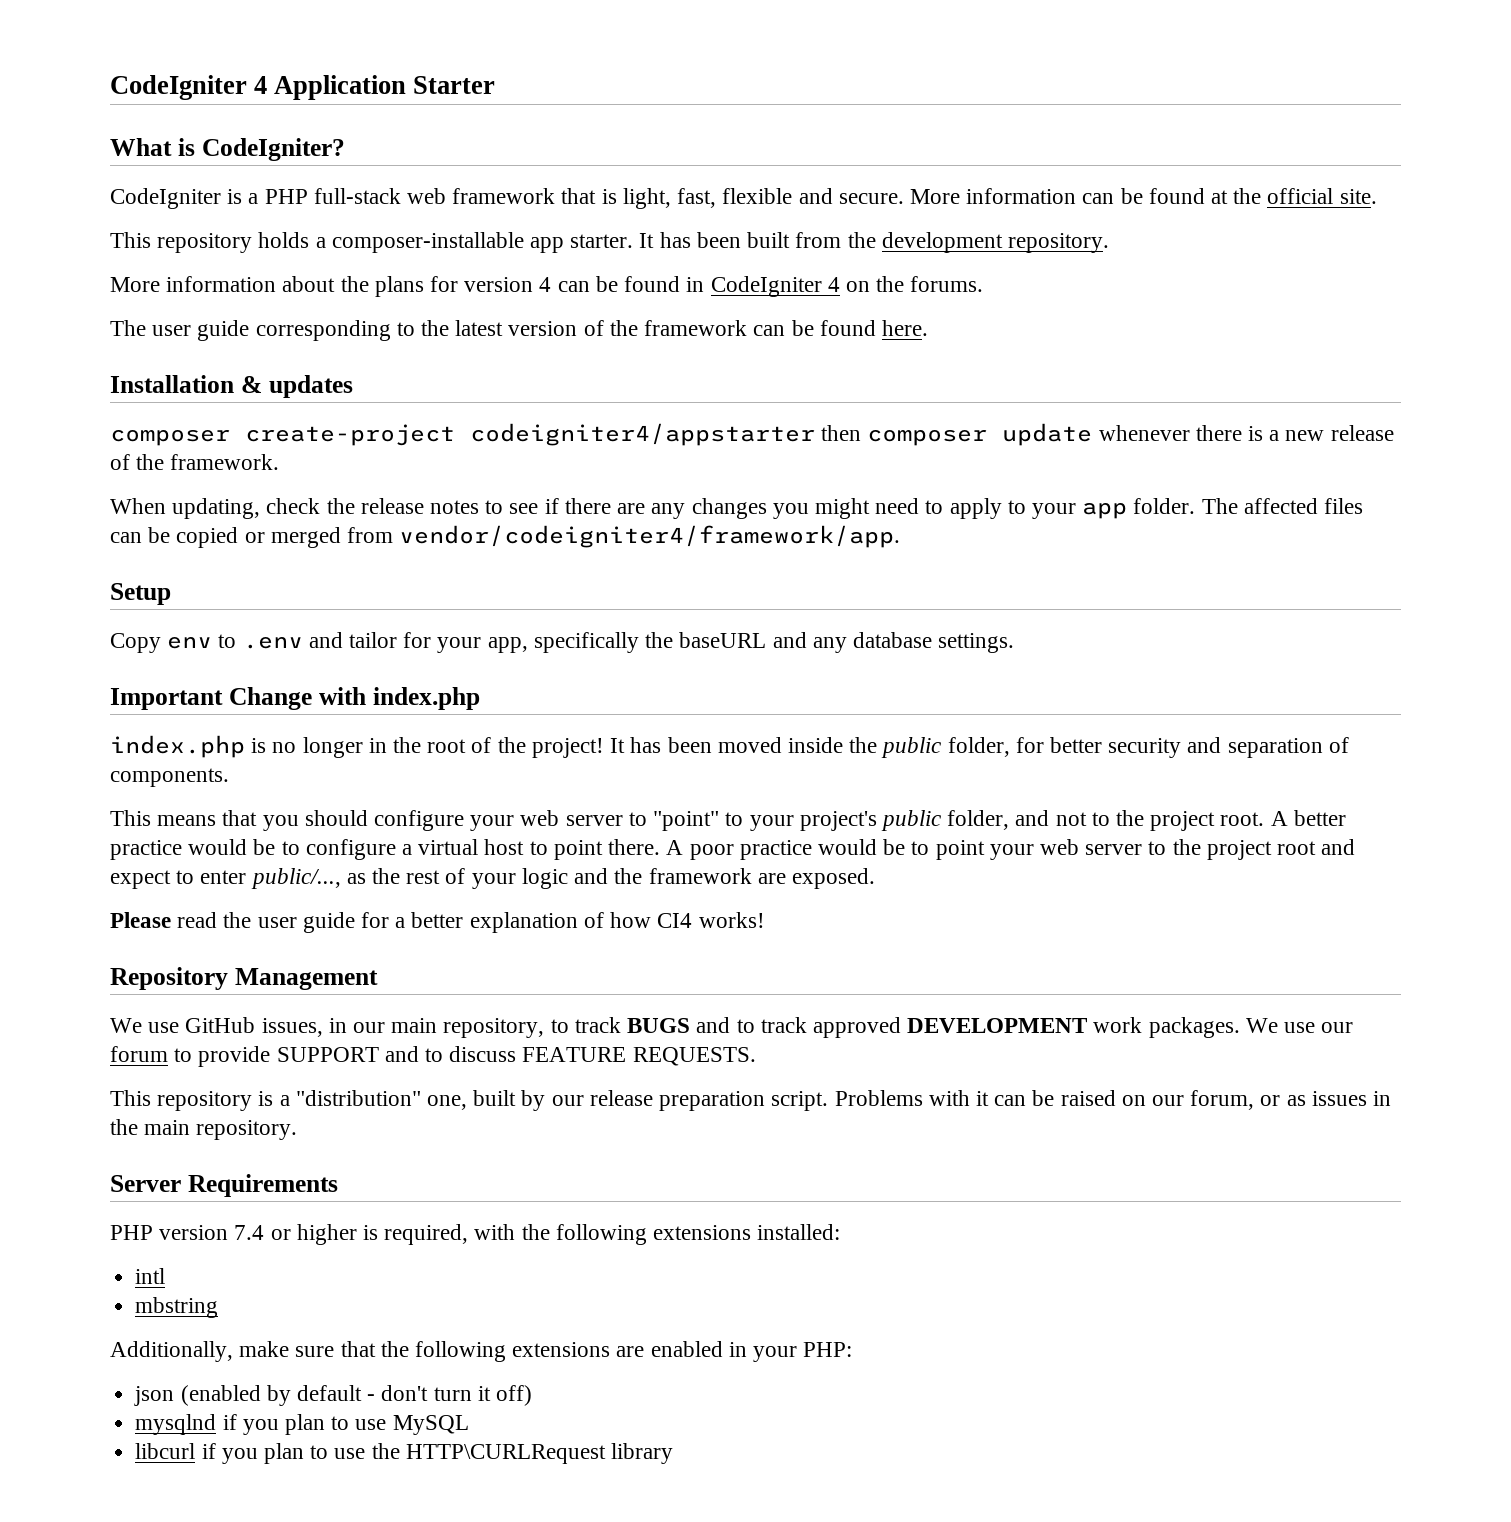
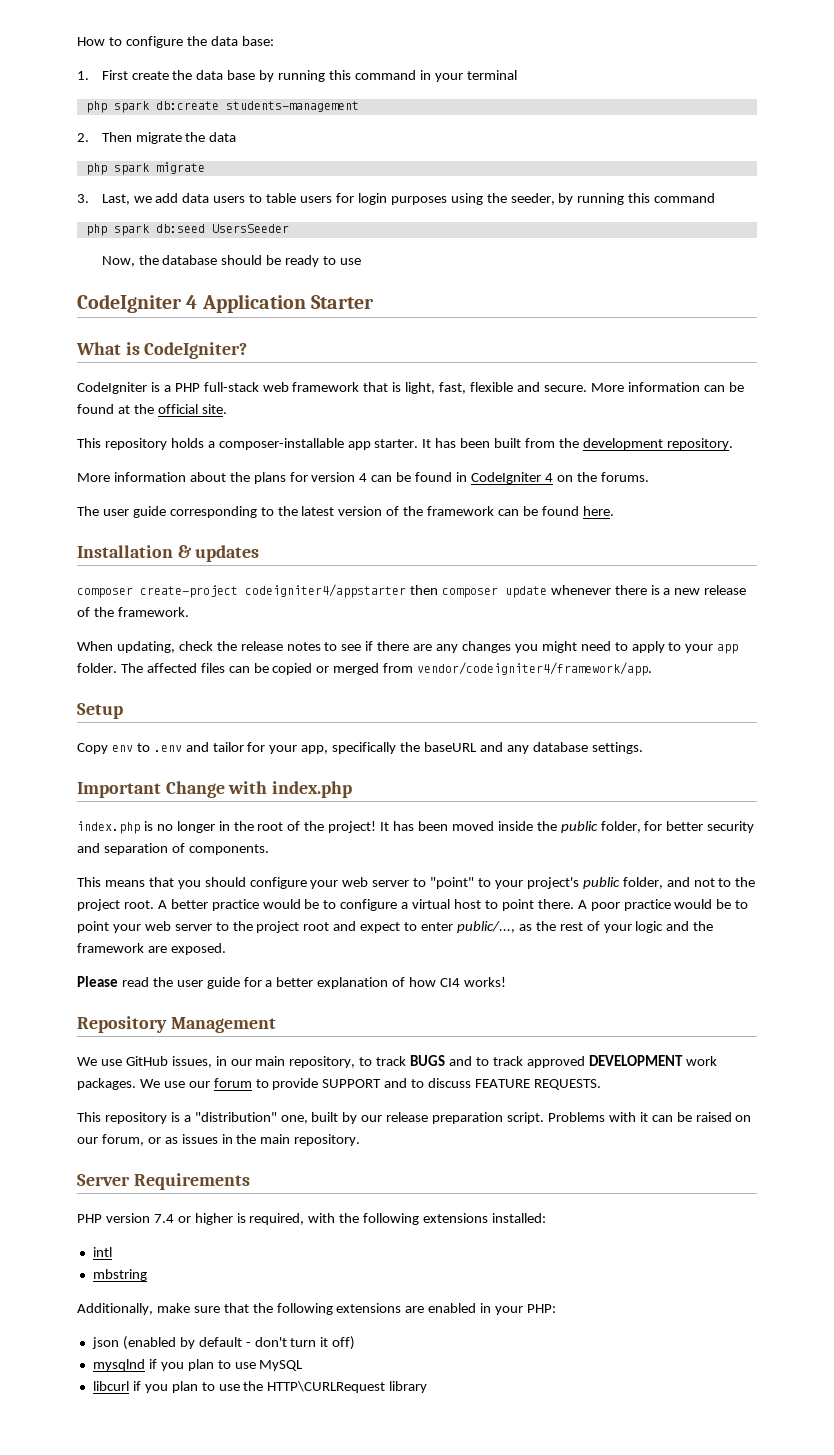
+ How to configure the data base:
+ 1. First create the data base by running this command in your terminal
+ php spark db:create students-management
+ 2. Then migrate the data
+ php spark migrate
+ 3. Last, we add data users to table users for login purposes using the seeder, by running this command
+ php spark db:seed UsersSeeder
+ Now, the database should be ready to use

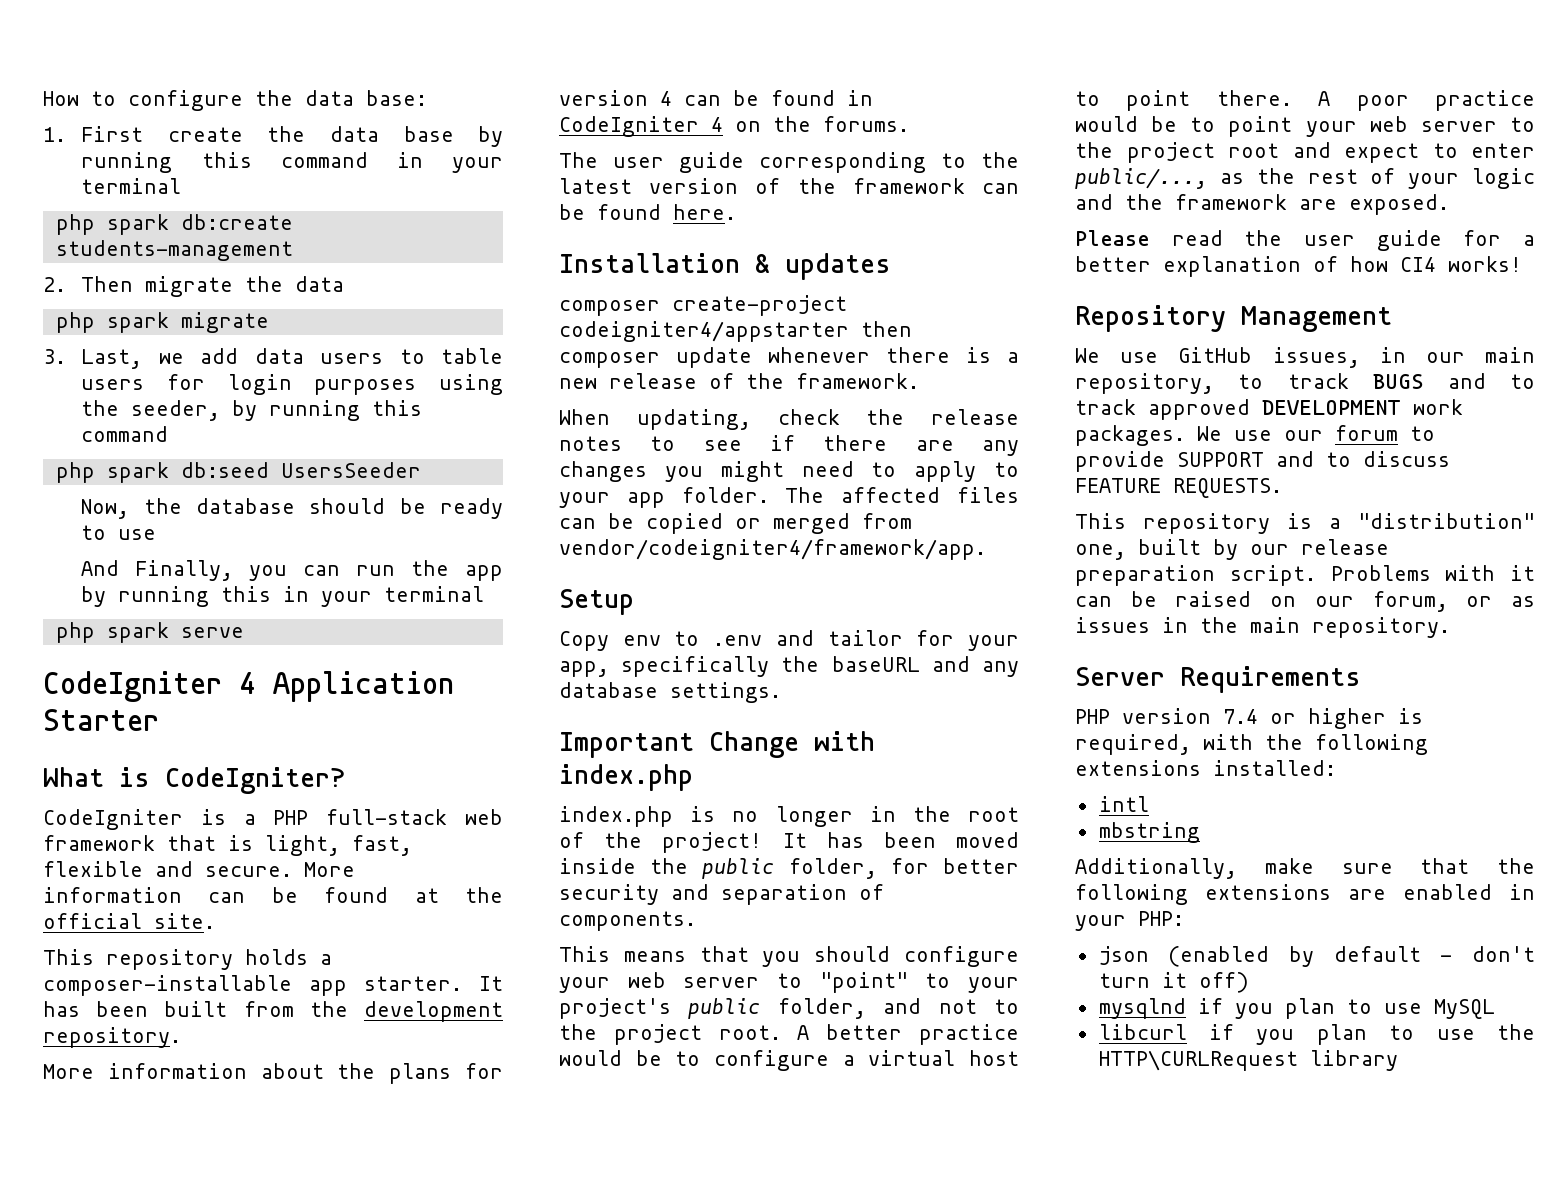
+ And Finally, you can run the app by running this in your terminal
+ php spark serve

